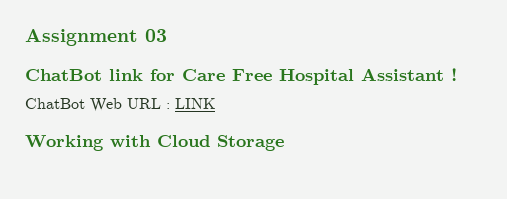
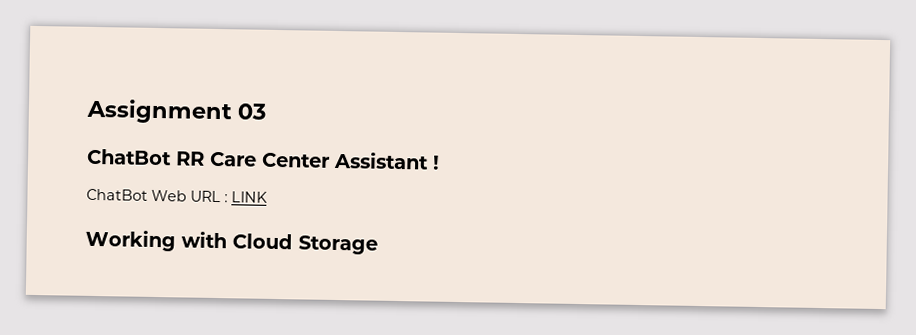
- ChatBot link for Care Free Hospital Assistant !
+ ChatBot RR Care Center Assistant !

